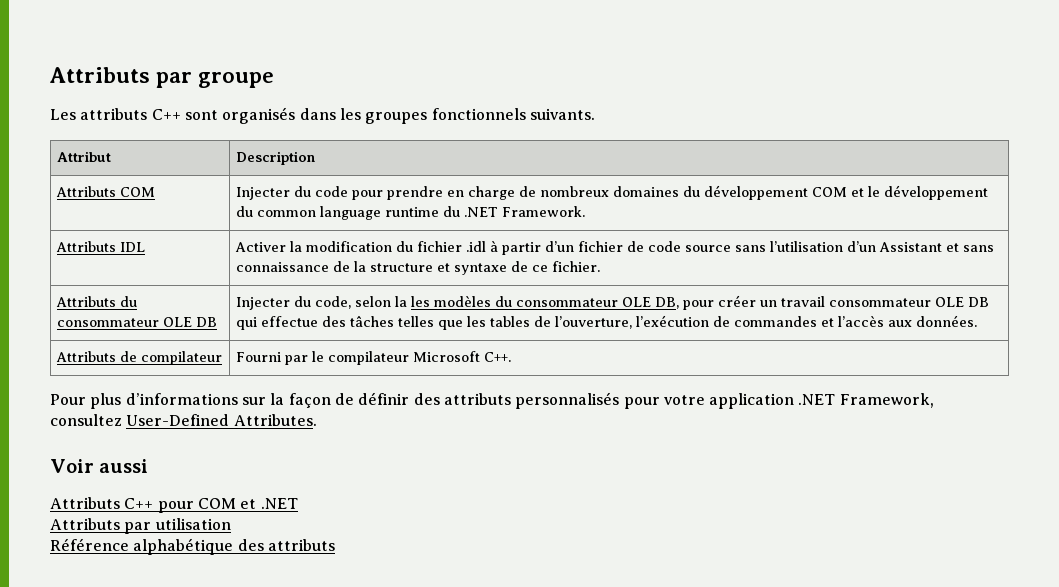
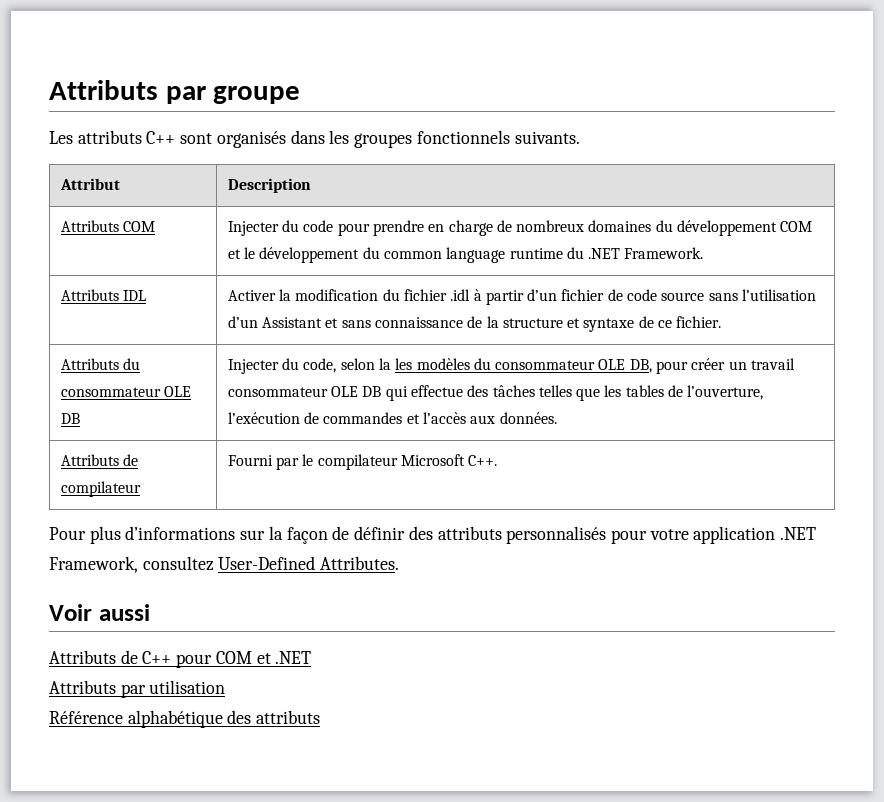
- Attributs C++ pour COM et .NET
+ Attributs de C++ pour COM et .NET

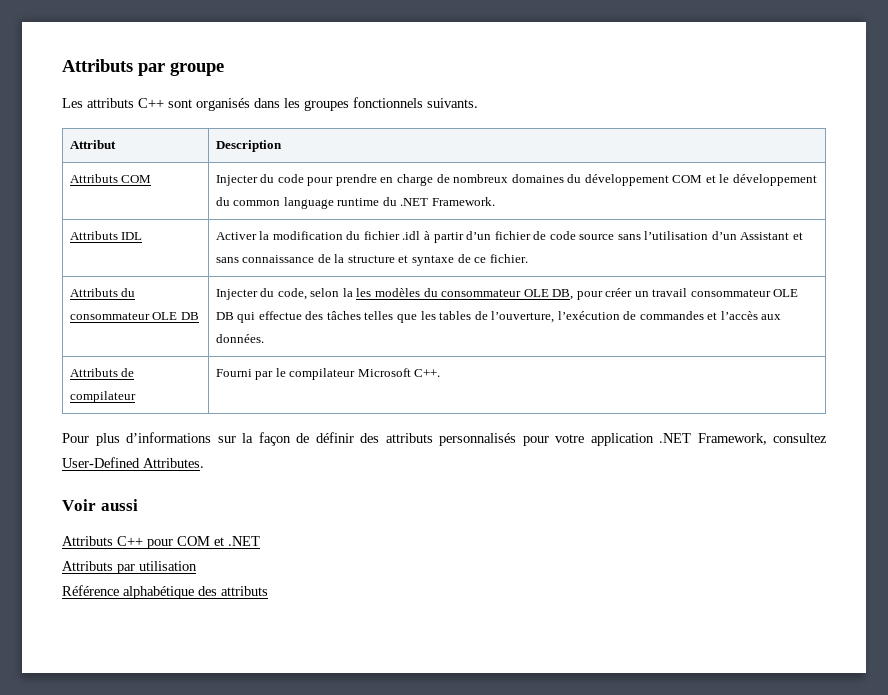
- Attributs de C++ pour COM et .NET
+ Attributs C++ pour COM et .NET

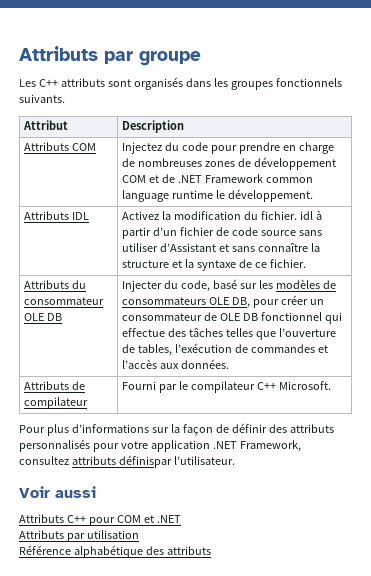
- Les attributs C++ sont organisés dans les groupes fonctionnels suivants.
+ Les C++ attributs sont organisés dans les groupes fonctionnels suivants.
- Attributs COM | Injecter du code pour prendre en charge de nombreux domaines du développement COM et le développement du common language runtime du .NET Framework.
+ Attributs COM | Injectez du code pour prendre en charge de nombreuses zones de développement COM et de .NET Framework common language runtime le développement.
- Attributs IDL | Activer la modification du fichier .idl à partir d’un fichier de code source sans l’utilisation d’un Assistant et sans connaissance de la structure et syntaxe de ce fichier.
+ Attributs IDL | Activez la modification du fichier. idl à partir d’un fichier de code source sans utiliser d’Assistant et sans connaître la structure et la syntaxe de ce fichier.
- Attributs du consommateur OLE DB | Injecter du code, selon la les modèles du consommateur OLE DB, pour créer un travail consommateur OLE DB qui effectue des tâches telles que les tables de l’ouverture, l’exécution de commandes et l’accès aux données.
+ Attributs du consommateur OLE DB | Injecter du code, basé sur les modèles de consommateurs OLE DB, pour créer un consommateur de OLE DB fonctionnel qui effectue des tâches telles que l’ouverture de tables, l’exécution de commandes et l’accès aux données.
- Attributs de compilateur | Fourni par le compilateur Microsoft C++.
+ Attributs de compilateur | Fourni par le compilateur C++ Microsoft.
- Pour plus d’informations sur la façon de définir des attributs personnalisés pour votre application .NET Framework, consultez User-Defined Attributes.
+ Pour plus d’informations sur la façon de définir des attributs personnalisés pour votre application .NET Framework, consultez attributs définispar l’utilisateur.

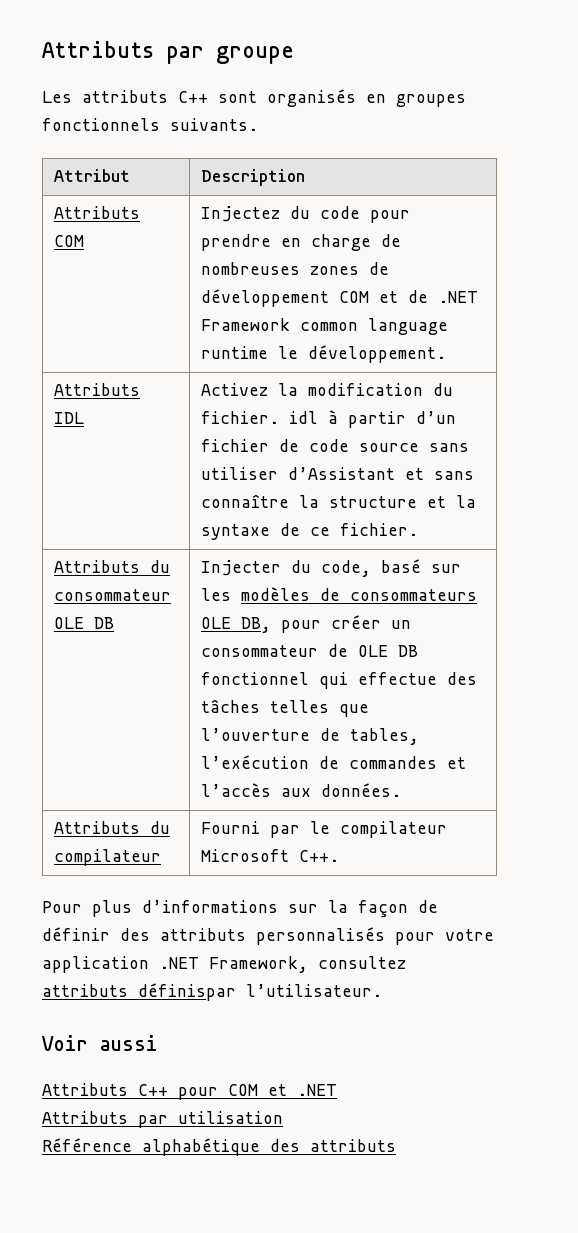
- Les C++ attributs sont organisés dans les groupes fonctionnels suivants.
+ Les attributs C++ sont organisés en groupes fonctionnels suivants.
- Attributs de compilateur | Fourni par le compilateur C++ Microsoft.
+ Attributs du compilateur | Fourni par le compilateur Microsoft C++.

